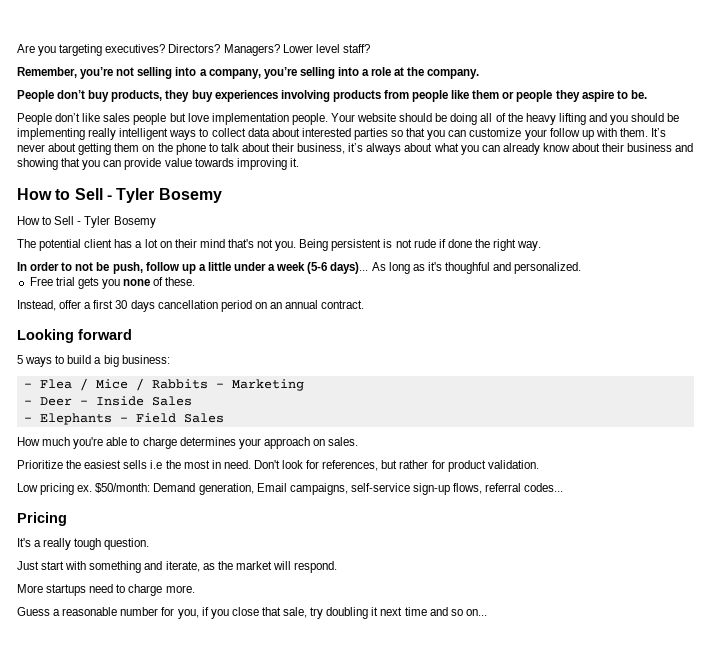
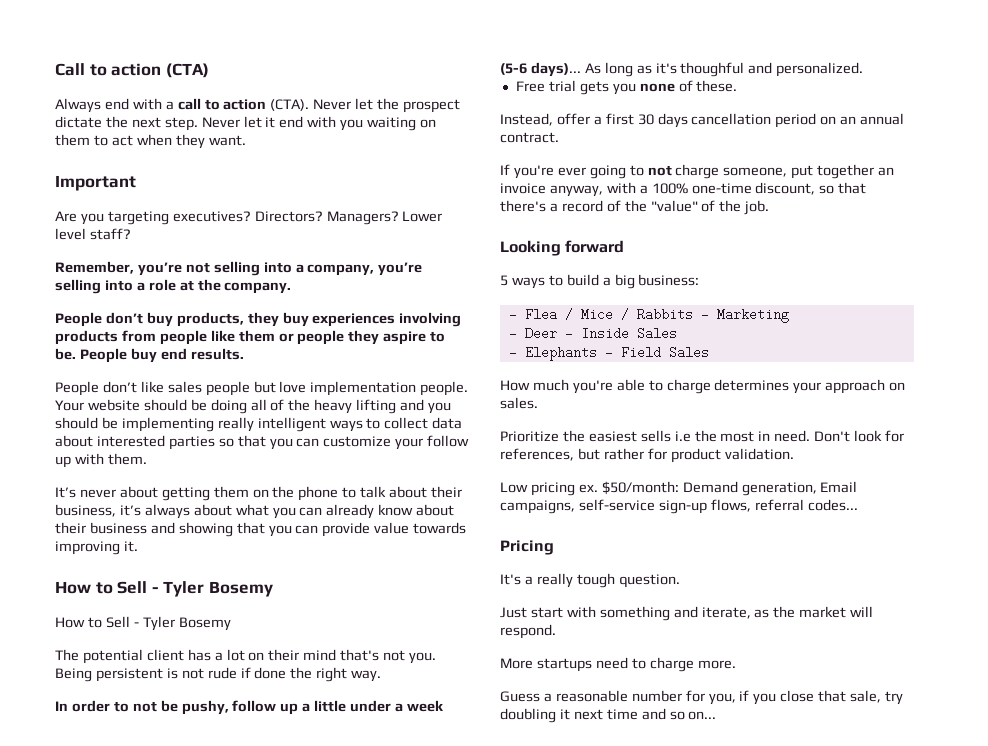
+ Call to action (CTA)
+ Always end with a call to action (CTA). Never let the prospect dictate the next step. Never let it end with you waiting on them to act when they want.
+ Important
+ People buy end results.
- Your website should be doing all of the heavy lifting and you should be implementing really intelligent ways to collect data about interested parties so that you can customize your follow up with them. It’s never about getting them on the phone to talk about their business, it’s always about what you can already know about their business and showing that you can provide value towards improving it.
+ Your website should be doing all of the heavy lifting and you should be implementing really intelligent ways to collect data about interested parties so that you can customize your follow up with them.
+ It’s never about getting them on the phone to talk about their business, it’s always about what you can already know about their business and showing that you can provide value towards improving it.
- In order to not be push, follow up a little under a week (5-6 days)...
+ In order to not be pushy, follow up a little under a week (5-6 days)...
+ If you're ever going to not charge someone, put together an invoice anyway, with a 100% one-time discount, so that there's a record of the "value" of the job.

